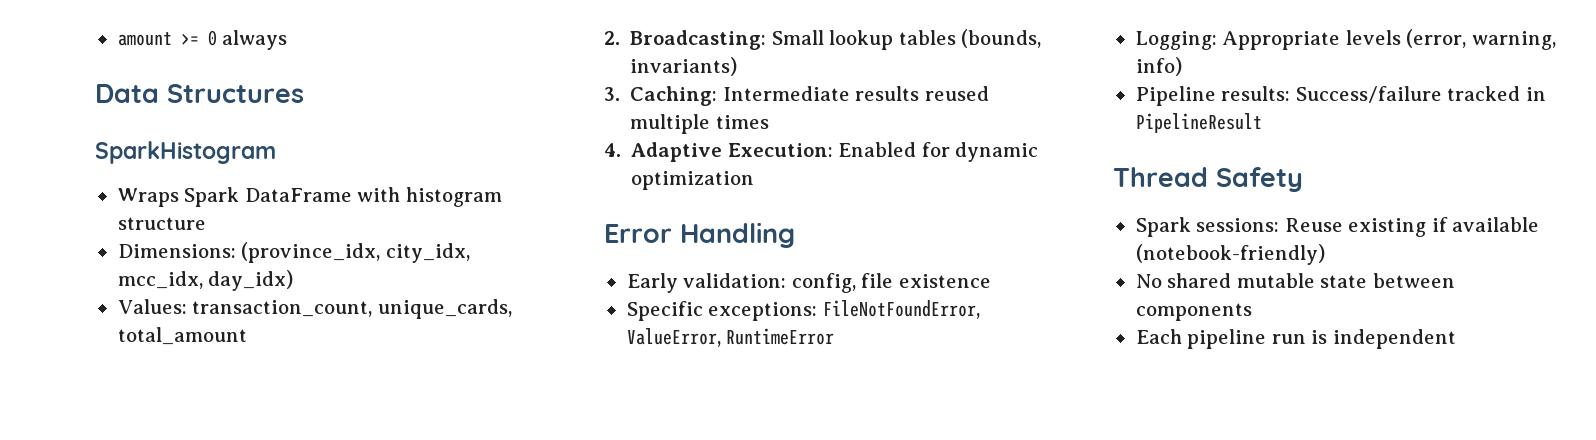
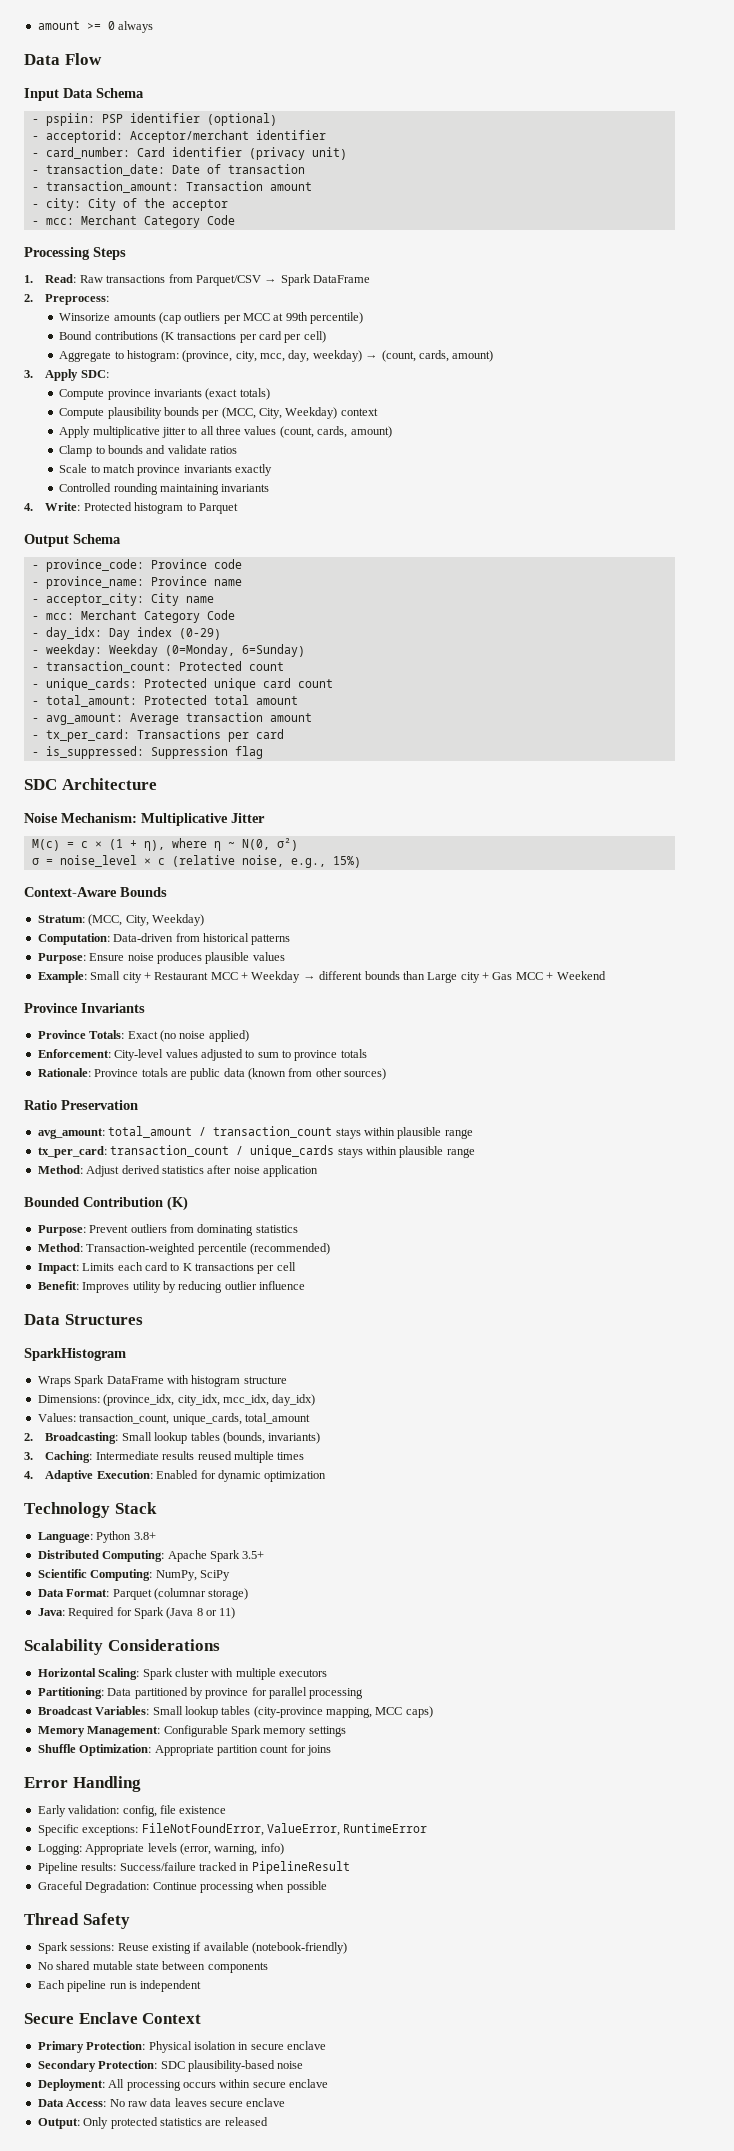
+ Data Flow
+ Input Data Schema
+ - pspiin: PSP identifier (optional)
+ - acceptorid: Acceptor/merchant identifier
+ - card_number: Card identifier (privacy unit)
+ - transaction_date: Date of transaction
+ - transaction_amount: Transaction amount
+ - city: City of the acceptor
+ - mcc: Merchant Category Code
+ Processing Steps
+ 1. Read: Raw transactions from Parquet/CSV → Spark DataFrame
+ 2. Preprocess:
+ Winsorize amounts (cap outliers per MCC at 99th percentile)
+ Bound contributions (K transactions per card per cell)
+ Aggregate to histogram: (province, city, mcc, day, weekday) → (count, cards, amount)
+ 3. Apply SDC:
+ Compute province invariants (exact totals)
+ Compute plausibility bounds per (MCC, City, Weekday) context
+ Apply multiplicative jitter to all three values (count, cards, amount)
+ Clamp to bounds and validate ratios
+ Scale to match province invariants exactly
+ Controlled rounding maintaining invariants
+ 4. Write: Protected histogram to Parquet
+ Output Schema
+ - province_code: Province code
+ - province_name: Province name
+ - acceptor_city: City name
+ - mcc: Merchant Category Code
+ - day_idx: Day index (0-29)
+ - weekday: Weekday (0=Monday, 6=Sunday)
+ - transaction_count: Protected count
+ - unique_cards: Protected unique card count
+ - total_amount: Protected total amount
+ - avg_amount: Average transaction amount
+ - tx_per_card: Transactions per card
+ - is_suppressed: Suppression flag
+ SDC Architecture
+ Noise Mechanism: Multiplicative Jitter
+ M(c) = c × (1 + η), where η ~ N(0, σ²)
+ σ = noise_level × c (relative noise, e.g., 15%)
+ Context-Aware Bounds
+ Stratum: (MCC, City, Weekday)
+ Computation: Data-driven from historical patterns
+ Purpose: Ensure noise produces plausible values
+ Example: Small city + Restaurant MCC + Weekday → different bounds than Large city + Gas MCC + Weekend
+ Province Invariants
+ Province Totals: Exact (no noise applied)
+ Enforcement: City-level values adjusted to sum to province totals
+ Rationale: Province totals are public data (known from other sources)
+ Ratio Preservation
+ avg_amount: total_amount / transaction_count stays within plausible range
+ tx_per_card: transaction_count / unique_cards stays within plausible range
+ Method: Adjust derived statistics after noise application
+ Bounded Contribution (K)
+ Purpose: Prevent outliers from dominating statistics
+ Method: Transaction-weighted percentile (recommended)
+ Impact: Limits each card to K transactions per cell
+ Benefit: Improves utility by reducing outlier influence
+ Technology Stack
+ Language: Python 3.8+
+ Distributed Computing: Apache Spark 3.5+
+ Scientific Computing: NumPy, SciPy
+ Data Format: Parquet (columnar storage)
+ Java: Required for Spark (Java 8 or 11)
+ Scalability Considerations
+ Horizontal Scaling: Spark cluster with multiple executors
+ Partitioning: Data partitioned by province for parallel processing
+ Broadcast Variables: Small lookup tables (city-province mapping, MCC caps)
+ Memory Management: Configurable Spark memory settings
+ Shuffle Optimization: Appropriate partition count for joins
+ Graceful Degradation: Continue processing when possible
+ Secure Enclave Context
+ Primary Protection: Physical isolation in secure enclave
+ Secondary Protection: SDC plausibility-based noise
+ Deployment: All processing occurs within secure enclave
+ Data Access: No raw data leaves secure enclave
+ Output: Only protected statistics are released

